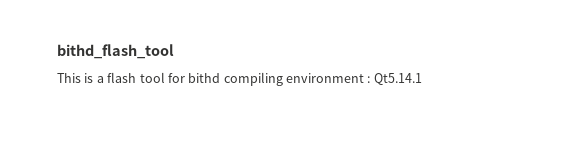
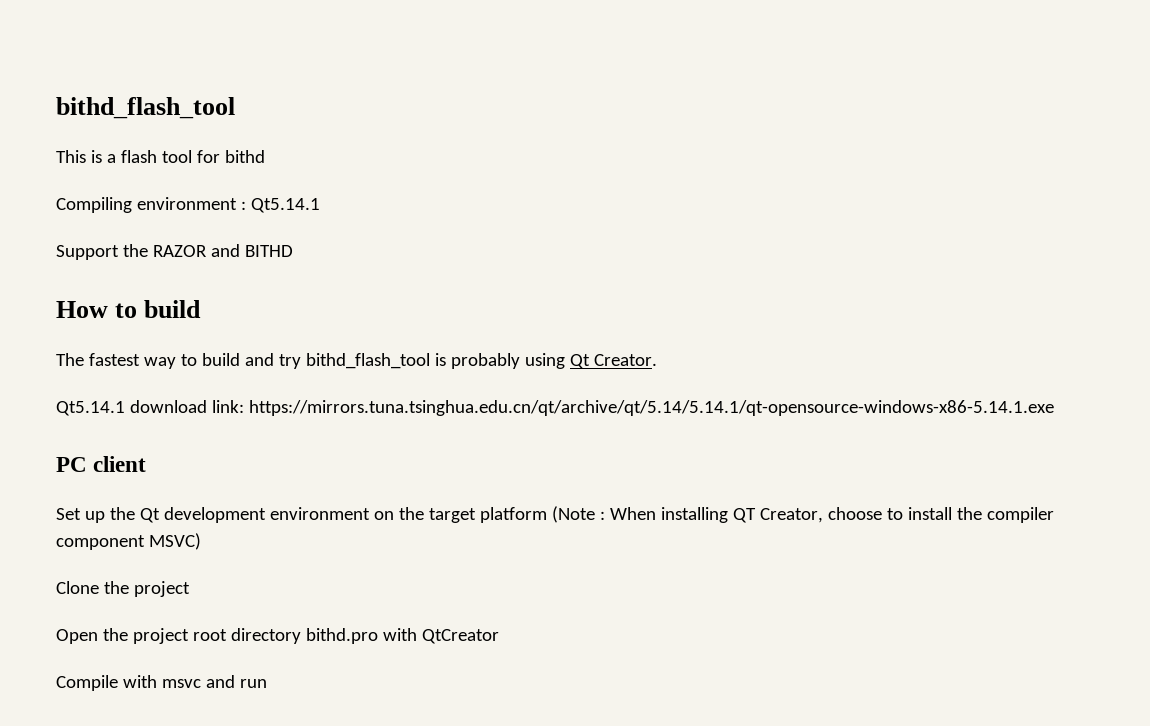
- This is a flash tool for bithd compiling environment : Qt5.14.1
+ This is a flash tool for bithd
+ Compiling environment : Qt5.14.1
+ Support the RAZOR and BITHD
+ How to build
+ The fastest way to build and try bithd_flash_tool is probably using Qt Creator.
+ Qt5.14.1 download link: https://mirrors.tuna.tsinghua.edu.cn/qt/archive/qt/5.14/5.14.1/qt-opensource-windows-x86-5.14.1.exe
+ PC client
+ Set up the Qt development environment on the target platform (Note : When installing QT Creator, choose to install the compiler component MSVC)
+ Clone the project
+ Open the project root directory bithd.pro with QtCreator
+ Compile with msvc and run

